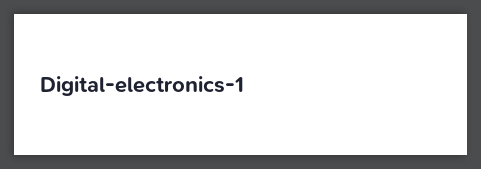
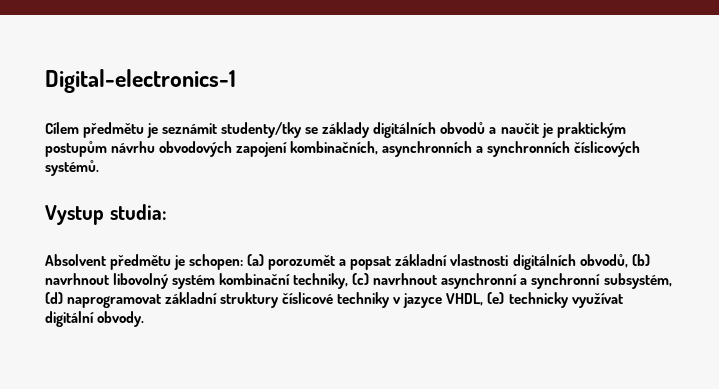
+ Cílem předmětu je seznámit studenty/tky se základy digitálních obvodů a naučit je praktickým postupům návrhu obvodových zapojení kombinačních, asynchronních a synchronních číslicových systémů.
+ Vystup studia:
+ Absolvent předmětu je schopen: (a) porozumět a popsat základní vlastnosti digitálních obvodů, (b) navrhnout libovolný systém kombinační techniky, (c) navrhnout asynchronní a synchronní subsystém, (d) naprogramovat základní struktury číslicové techniky v jazyce VHDL, (e) technicky využívat digitální obvody.

